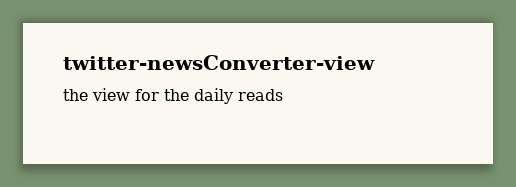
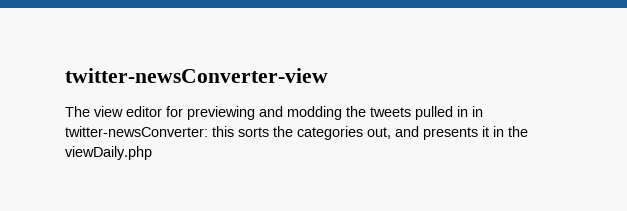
- the view for the daily reads
+ The view editor for previewing and modding the tweets pulled in in twitter-newsConverter: this sorts the categories out, and presents it in the viewDaily.php

